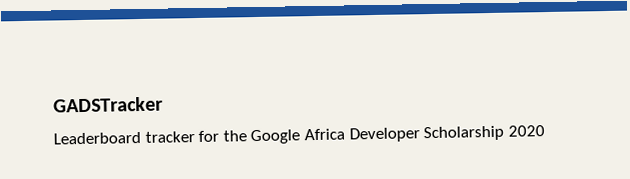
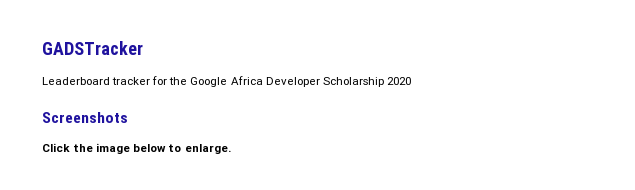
+ Screenshots
+ Click the image below to enlarge.

